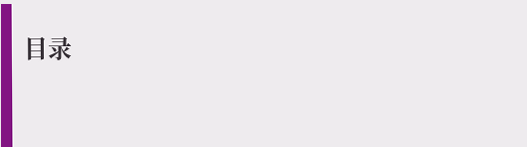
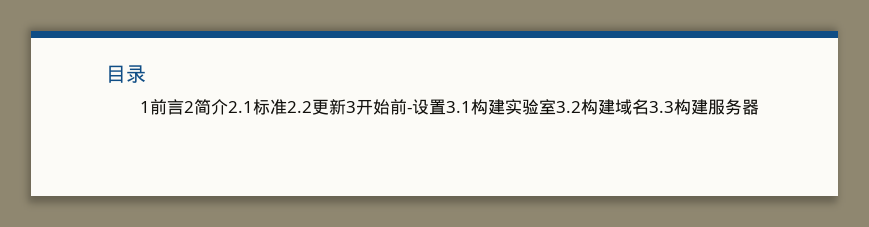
+ 1前言2简介2.1标准2.2更新3开始前-设置3.1构建实验室3.2构建域名3.3构建服务器

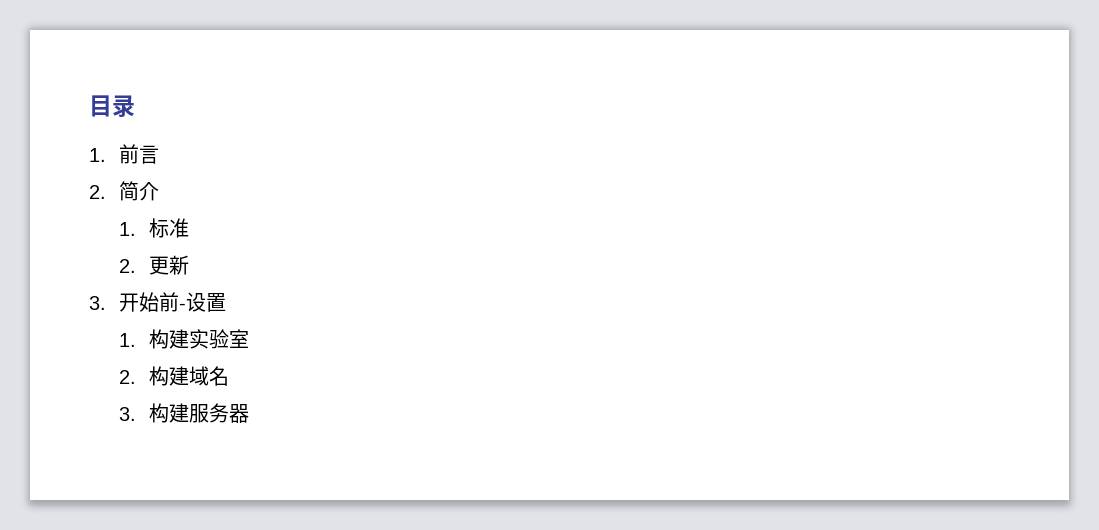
- 1前言2简介2.1标准2.2更新3开始前-设置3.1构建实验室3.2构建域名3.3构建服务器
+ 1.前言
+ 2.简介
+ 1.标准
+ 2.更新
+ 3.开始前-设置
+ 1.构建实验室
+ 2.构建域名
+ 3.构建服务器

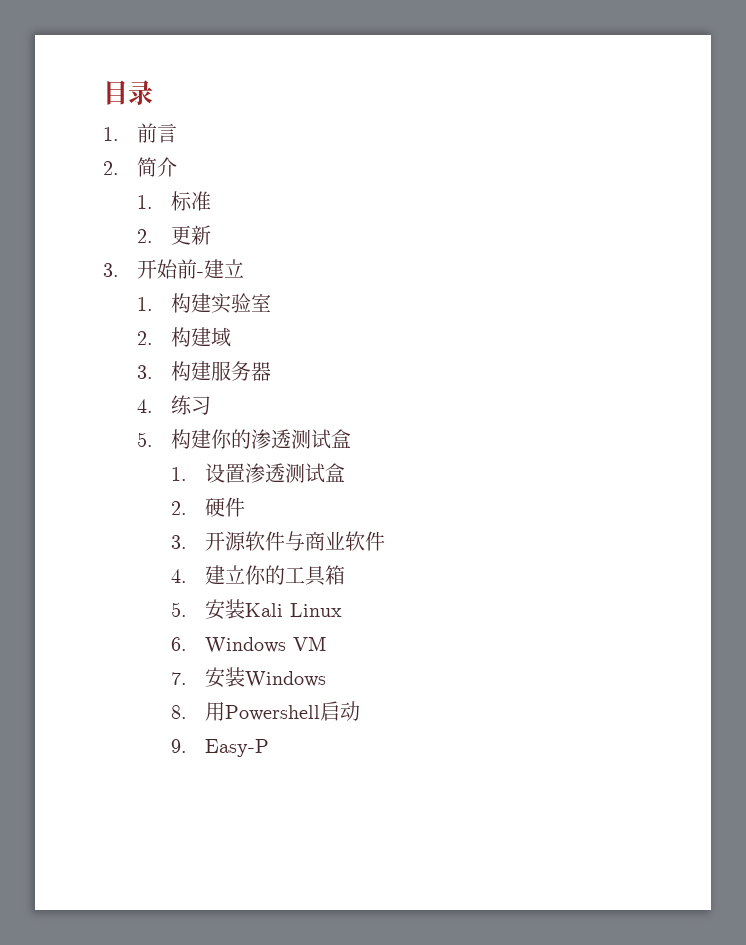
- 3.开始前-设置
+ 3.开始前-建立
- 2.构建域名
+ 2.构建域
+ 4.练习
+ 5.构建你的渗透测试盒
+ 1.设置渗透测试盒
+ 2.硬件
+ 3.开源软件与商业软件
+ 4.建立你的工具箱
+ 5.安装Kali Linux
+ 6. Windows VM
+ 7.安装Windows
+ 8.用Powershell启动
+ 9. Easy-P

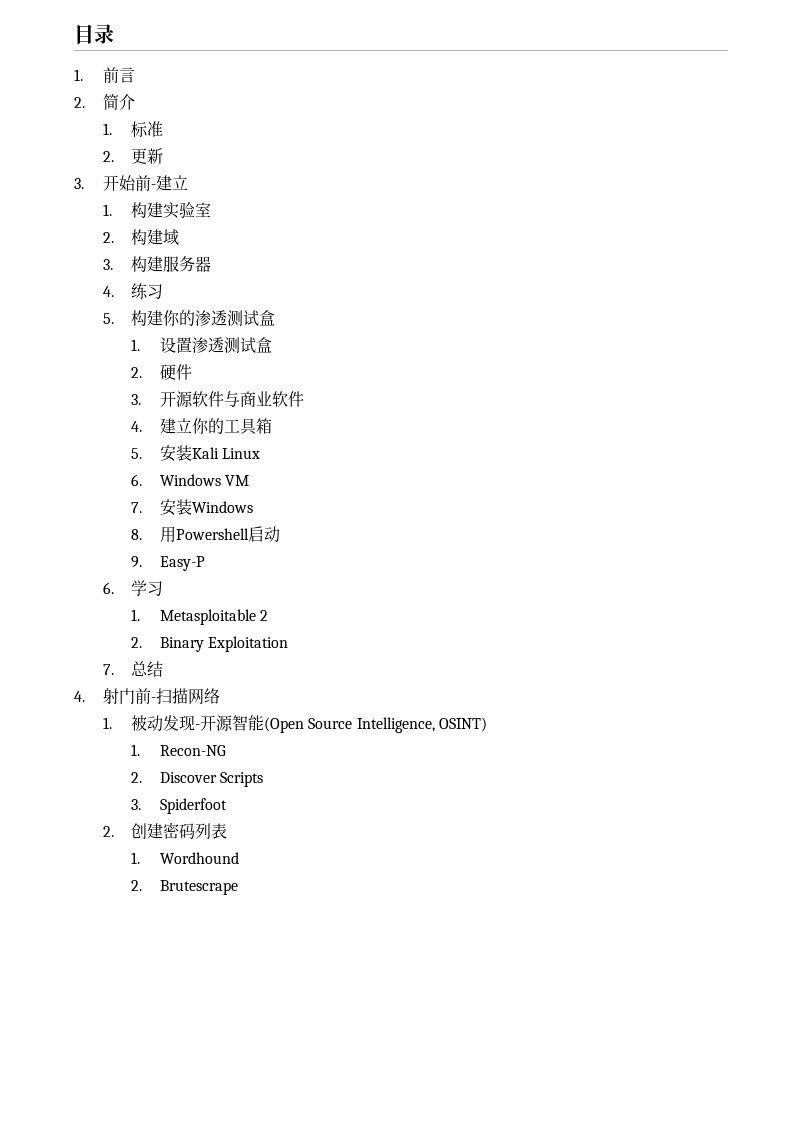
+ 6.学习
+ 1. Metasploitable 2
+ 2. Binary Exploitation
+ 7.总结
+ 4.射门前-扫描网络
+ 1.被动发现-开源智能(Open Source Intelligence, OSINT)
+ 1. Recon-NG
+ 2. Discover Scripts
+ 3. Spiderfoot
+ 2.创建密码列表
+ 1. Wordhound
+ 2. Brutescrape

